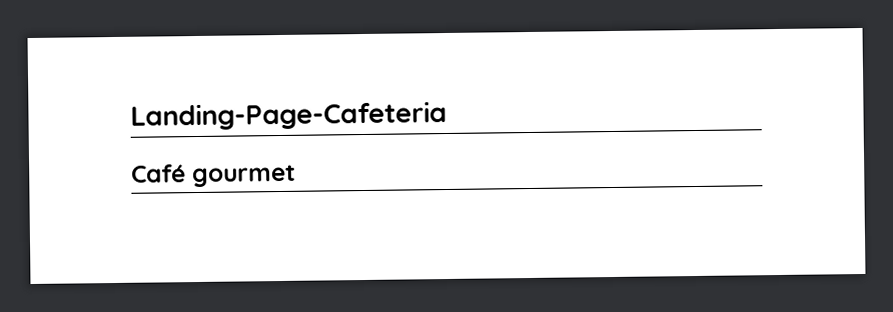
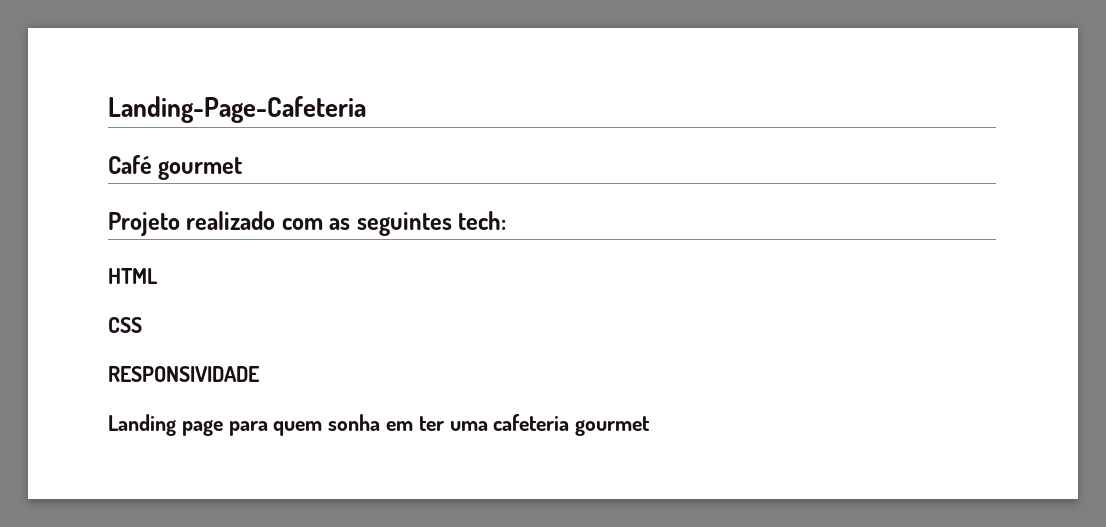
+ Projeto realizado com as seguintes tech:
+ HTML
+ CSS
+ RESPONSIVIDADE
+ Landing page para quem sonha em ter uma cafeteria gourmet

